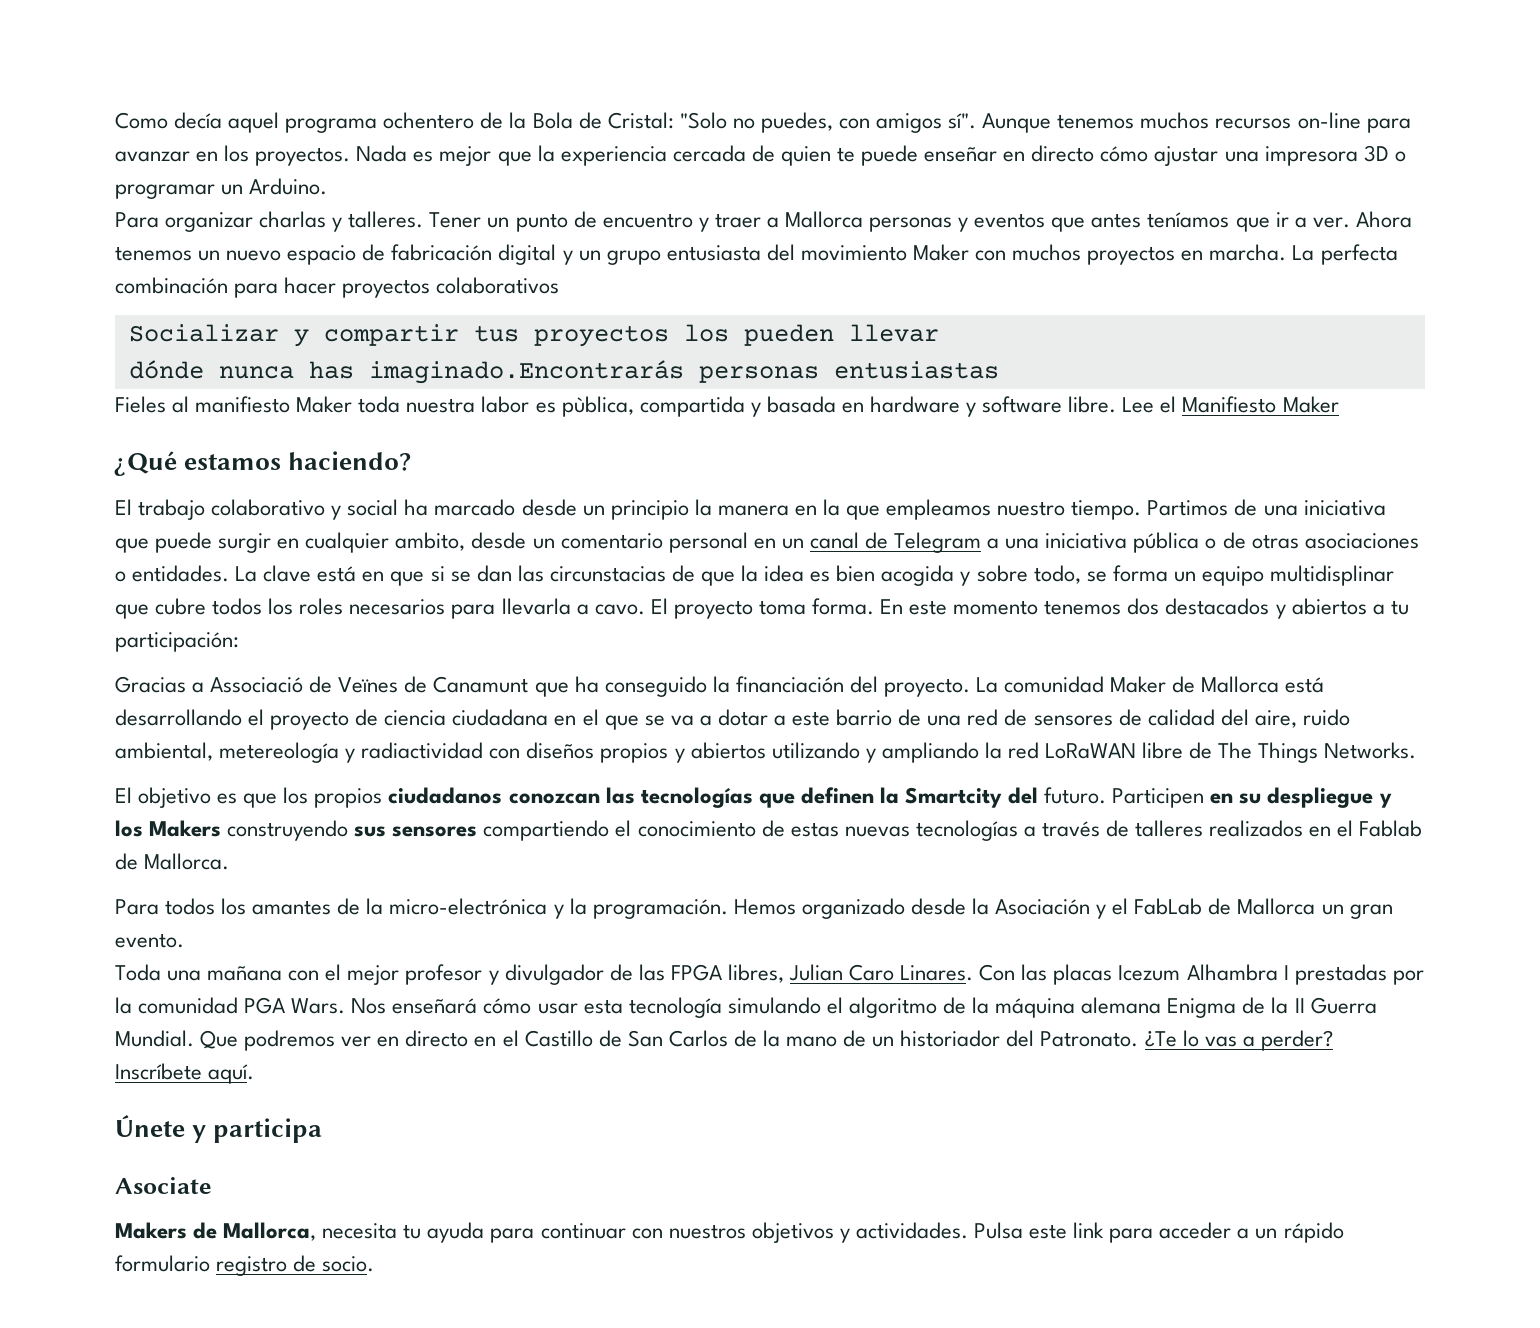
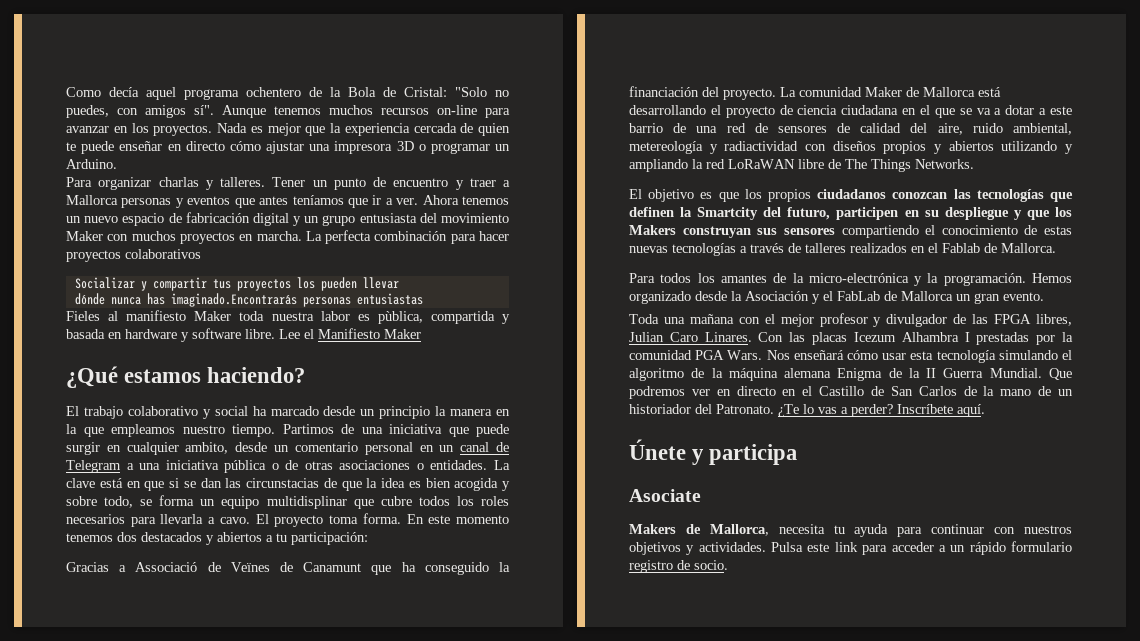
- El objetivo es que los propios ciudadanos conozcan las tecnologías que definen la Smartcity del futuro. Participen en su despliegue y los Makers construyendo sus sensores compartiendo el conocimiento de estas nuevas tecnologías a través de talleres realizados en el Fablab de Mallorca.
+ El objetivo es que los propios ciudadanos conozcan las tecnologías que definen la Smartcity del futuro, participen en su despliegue y que los Makers construyan sus sensores compartiendo el conocimiento de estas nuevas tecnologías a través de talleres realizados en el Fablab de Mallorca.

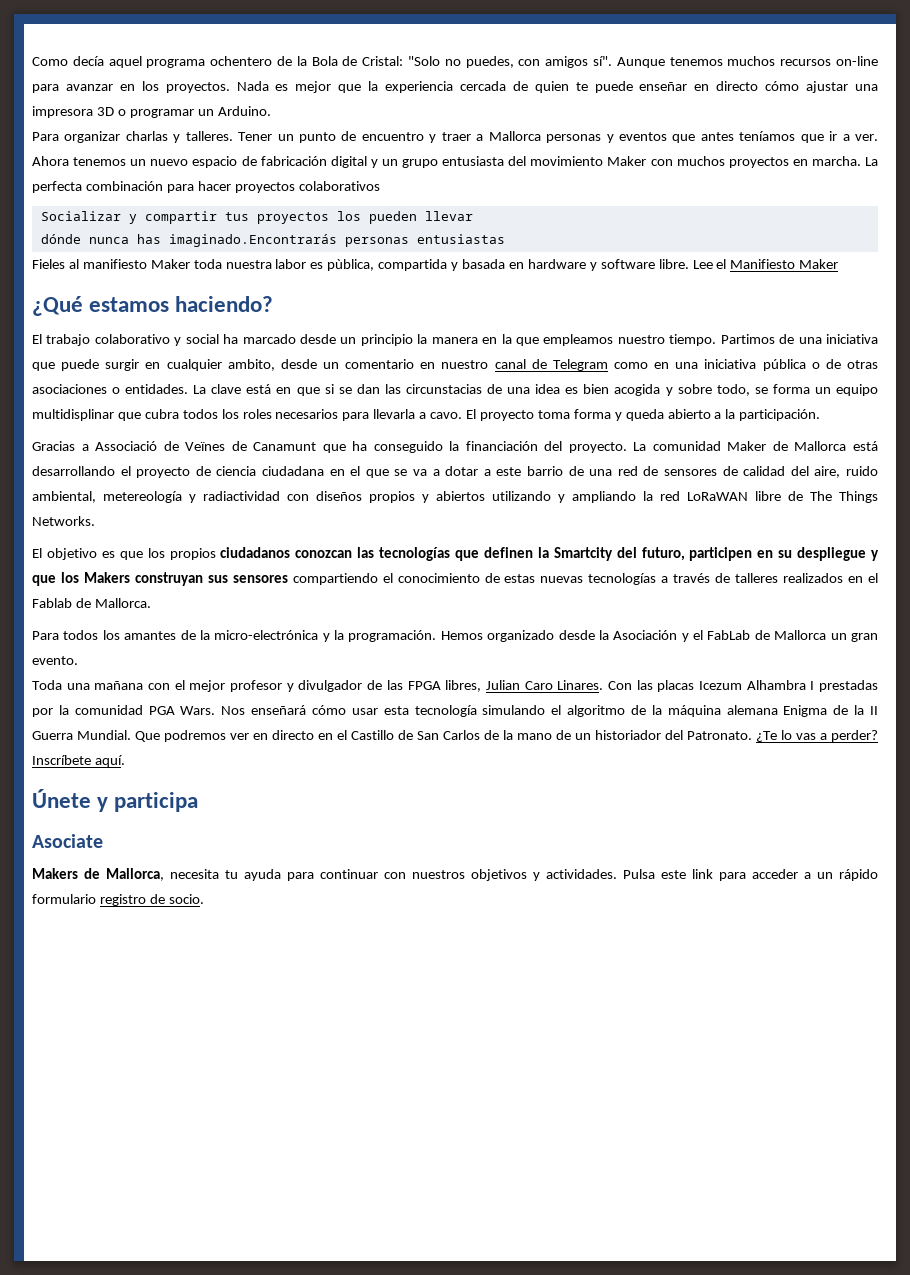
- Partimos de una iniciativa que puede surgir en cualquier ambito, desde un comentario personal en un canal de Telegram a una iniciativa pública o de otras asociaciones o entidades.
+ Partimos de una iniciativa que puede surgir en cualquier ambito, desde un comentario en nuestro canal de Telegram como en una iniciativa pública o de otras asociaciones o entidades.
- La clave está en que si se dan las circunstacias de que la idea es bien acogida y sobre todo, se forma un equipo multidisplinar que cubre todos los roles necesarios para llevarla a cavo.
+ La clave está en que si se dan las circunstacias de una idea es bien acogida y sobre todo, se forma un equipo multidisplinar que cubra todos los roles necesarios para llevarla a cavo.
- El proyecto toma forma. En este momento tenemos dos destacados y abiertos a tu participación:
+ El proyecto toma forma y queda abierto a la participación.

